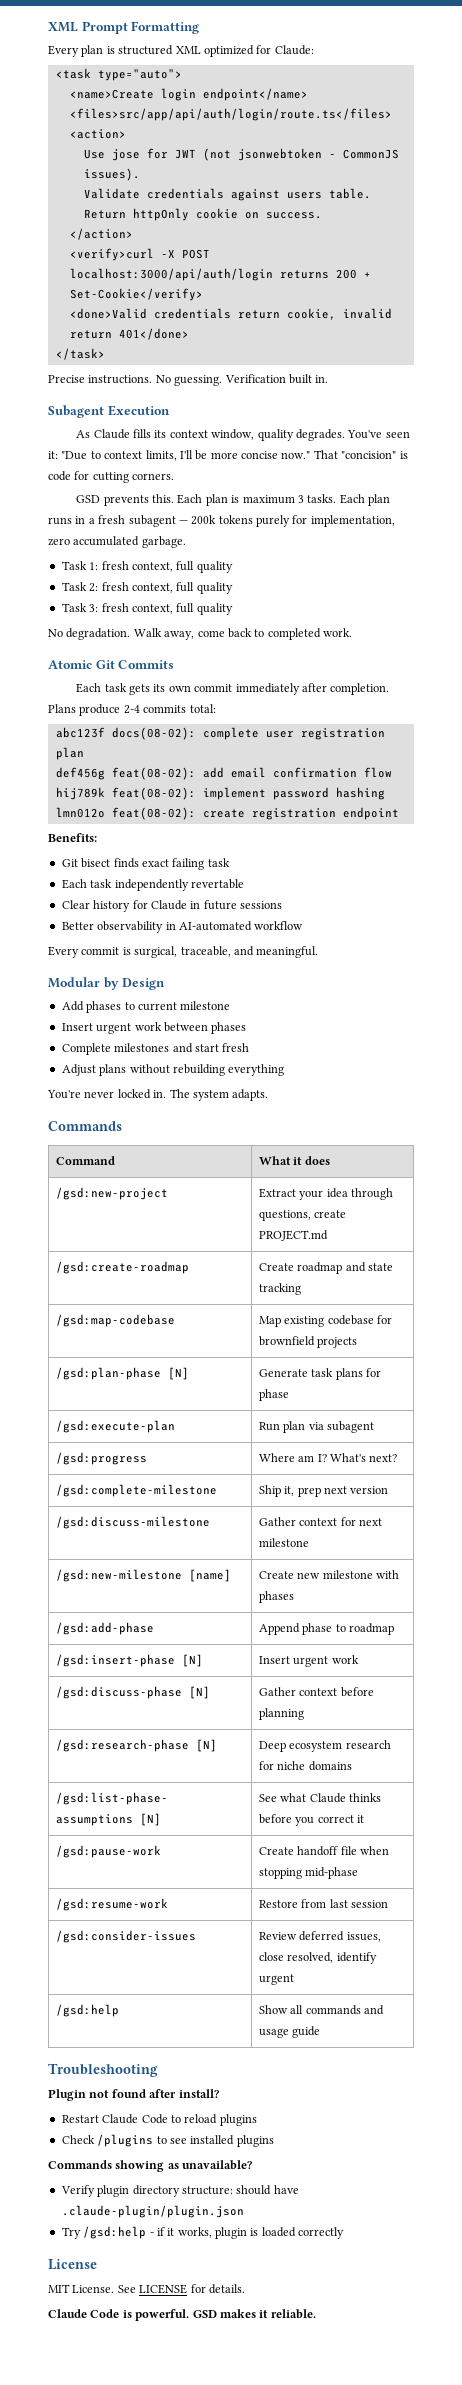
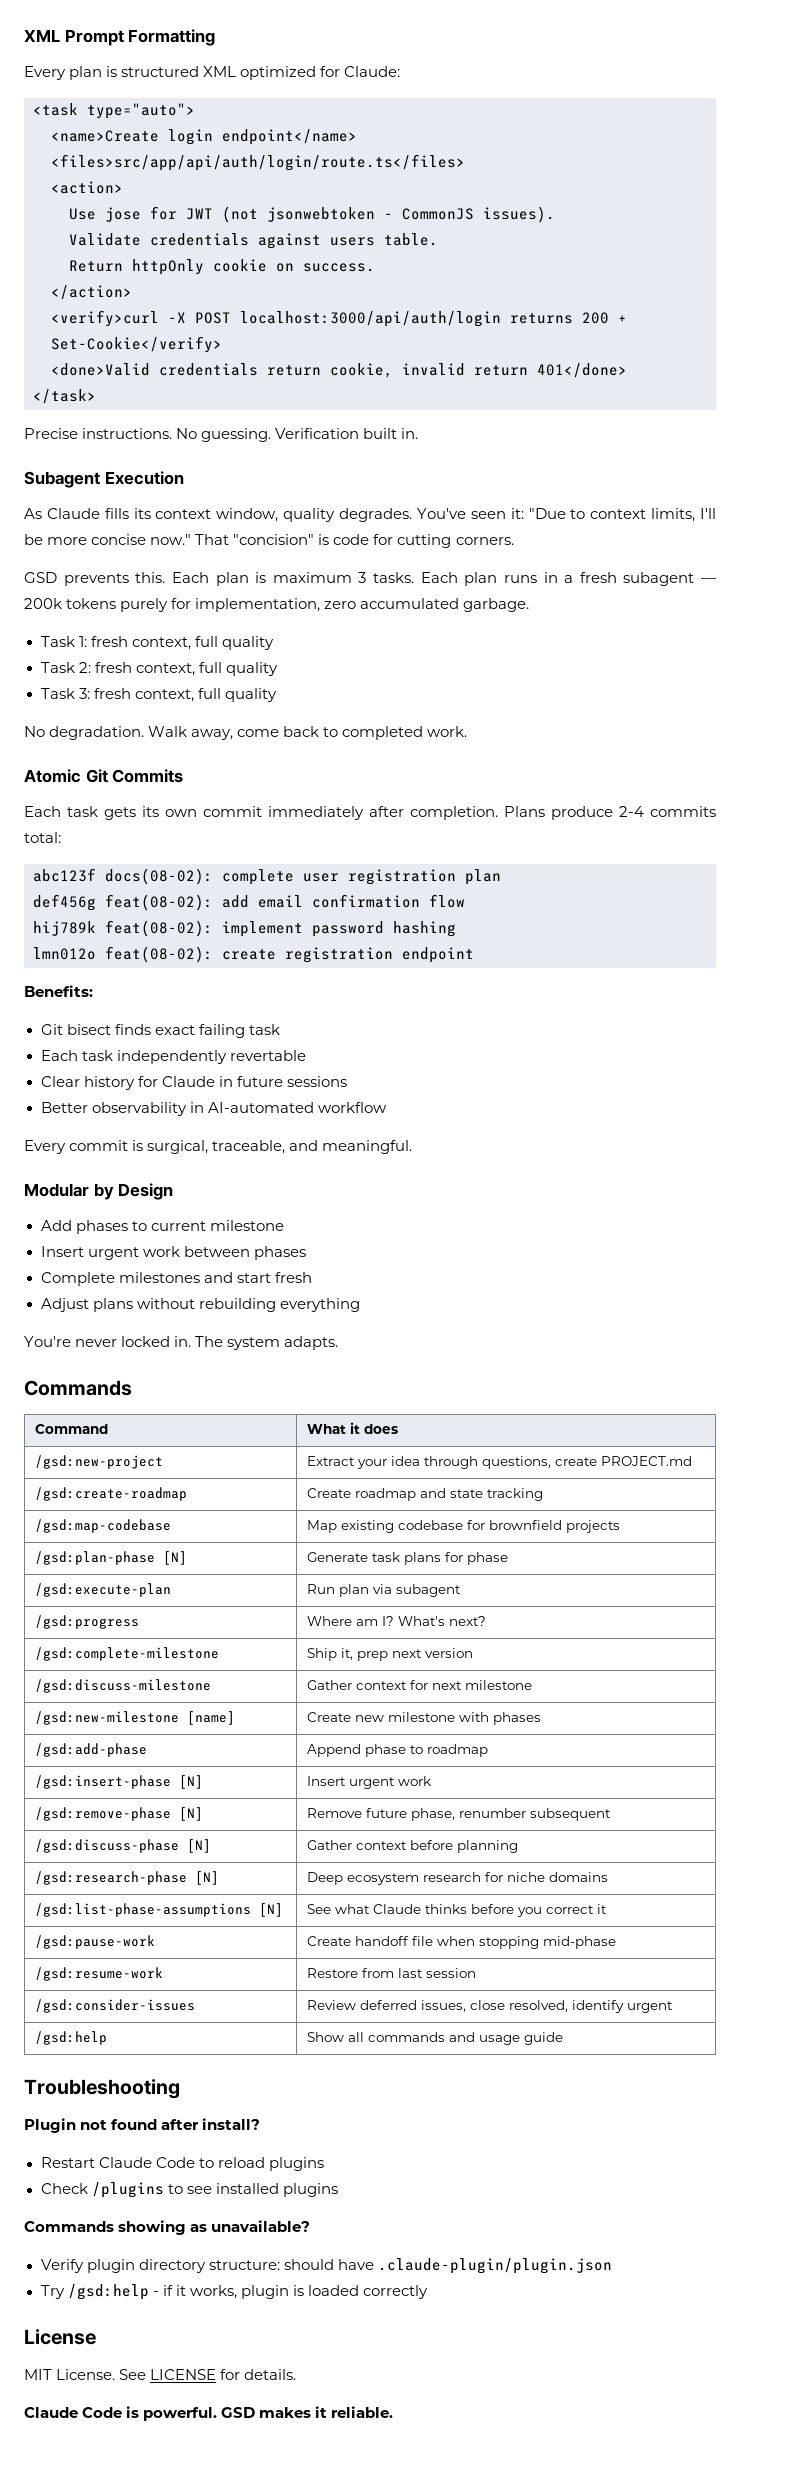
+ /gsd:remove-phase [N] | Remove future phase, renumber subsequent

